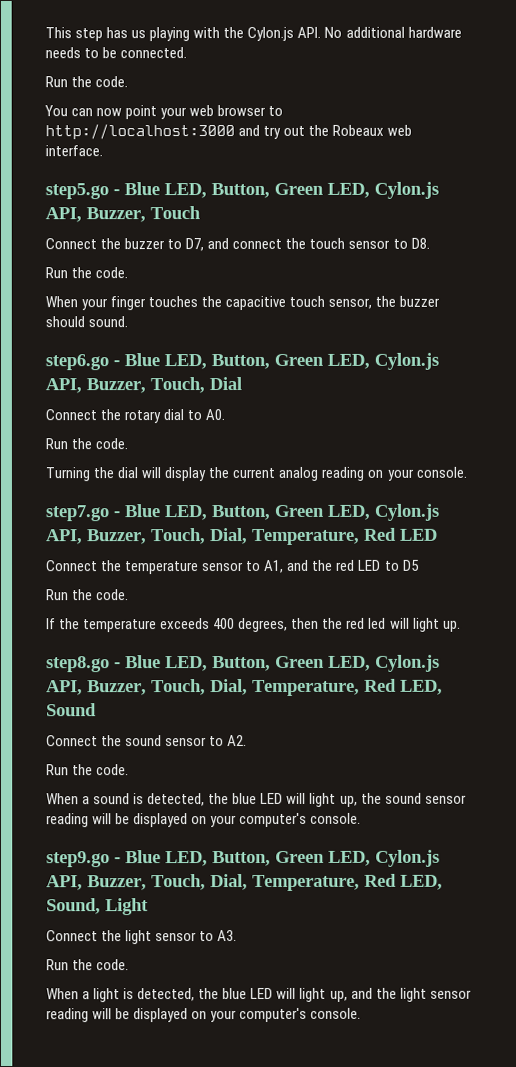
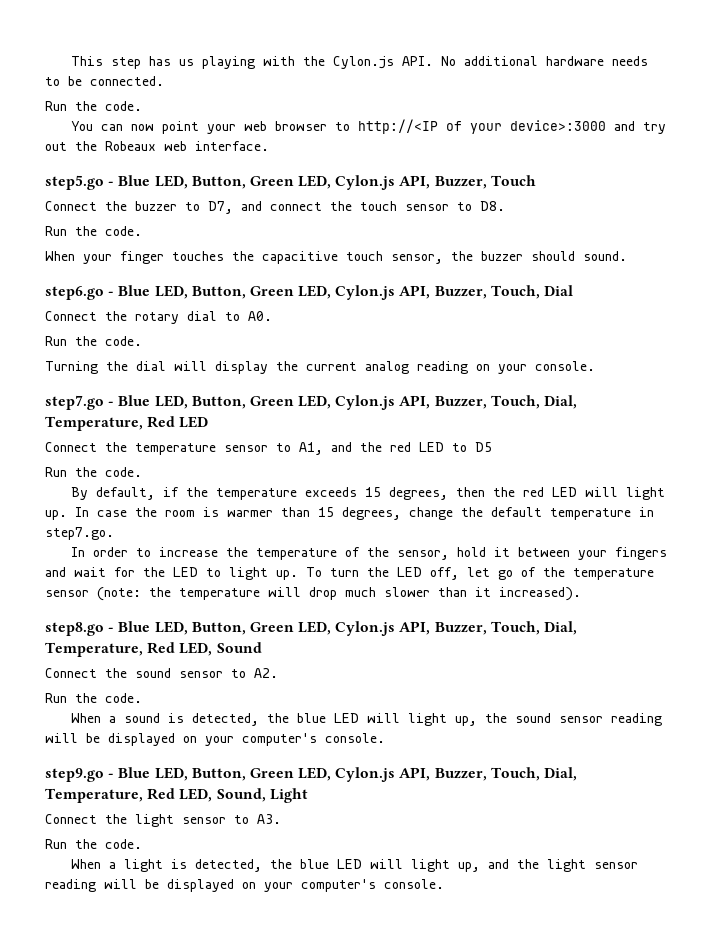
- You can now point your web browser to http://localhost:3000 and try out the Robeaux web interface.
+ You can now point your web browser to http://<IP of your device>:3000 and try out the Robeaux web interface.
- If the temperature exceeds 400 degrees, then the red led will light up.
+ By default, if the temperature exceeds 15 degrees, then the red LED will light up. In case the room is warmer than 15 degrees, change the default temperature in step7.go.
+ In order to increase the temperature of the sensor, hold it between your fingers and wait for the LED to light up. To turn the LED off, let go of the temperature sensor (note: the temperature will drop much slower than it increased).

